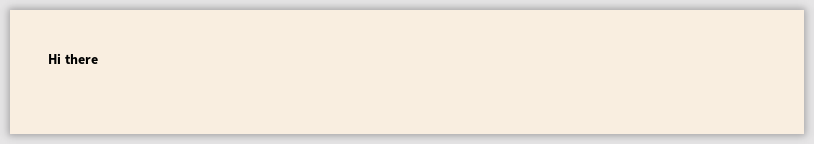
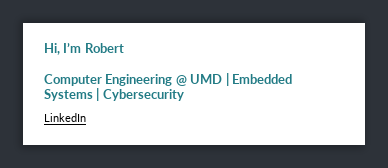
- Hi there
+ Hi, I’m Robert
+ Computer Engineering @ UMD | Embedded Systems | Cybersecurity
+ LinkedIn

